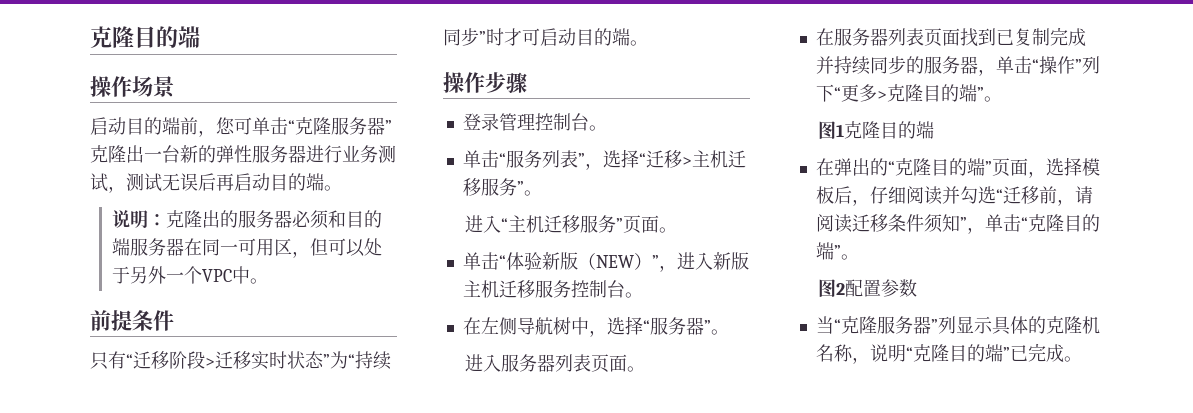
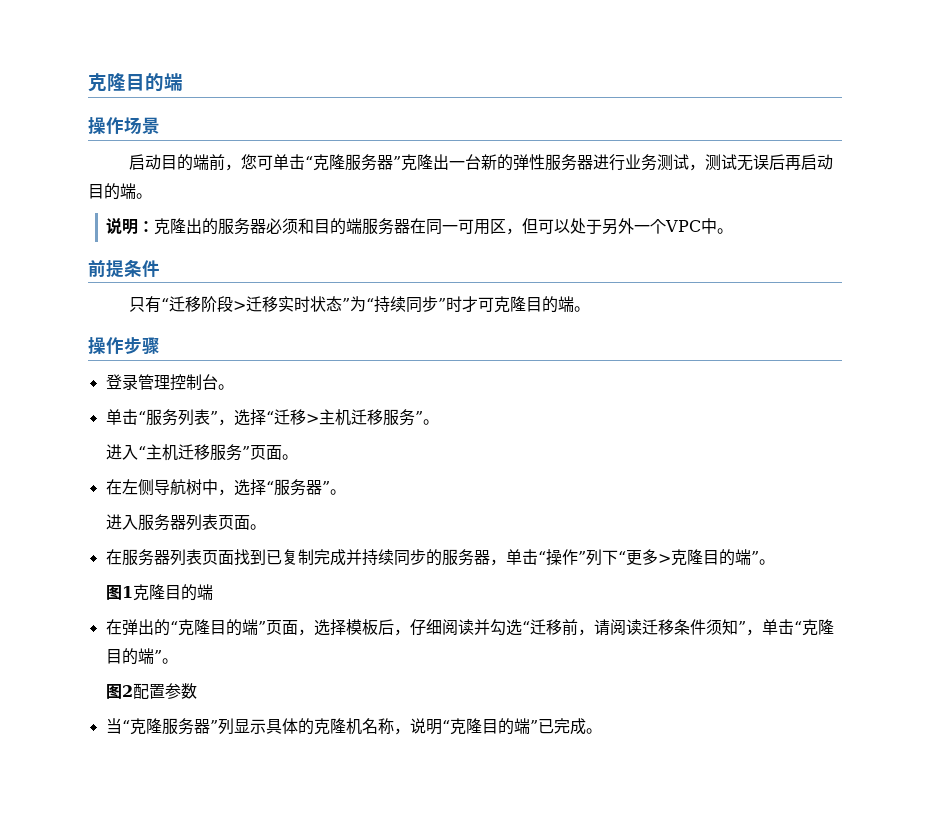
- 只有“迁移阶段>迁移实时状态”为“持续同步”时才可启动目的端。
+ 只有“迁移阶段>迁移实时状态”为“持续同步”时才可克隆目的端。
- 单击“体验新版（NEW）”，进入新版主机迁移服务控制台。

